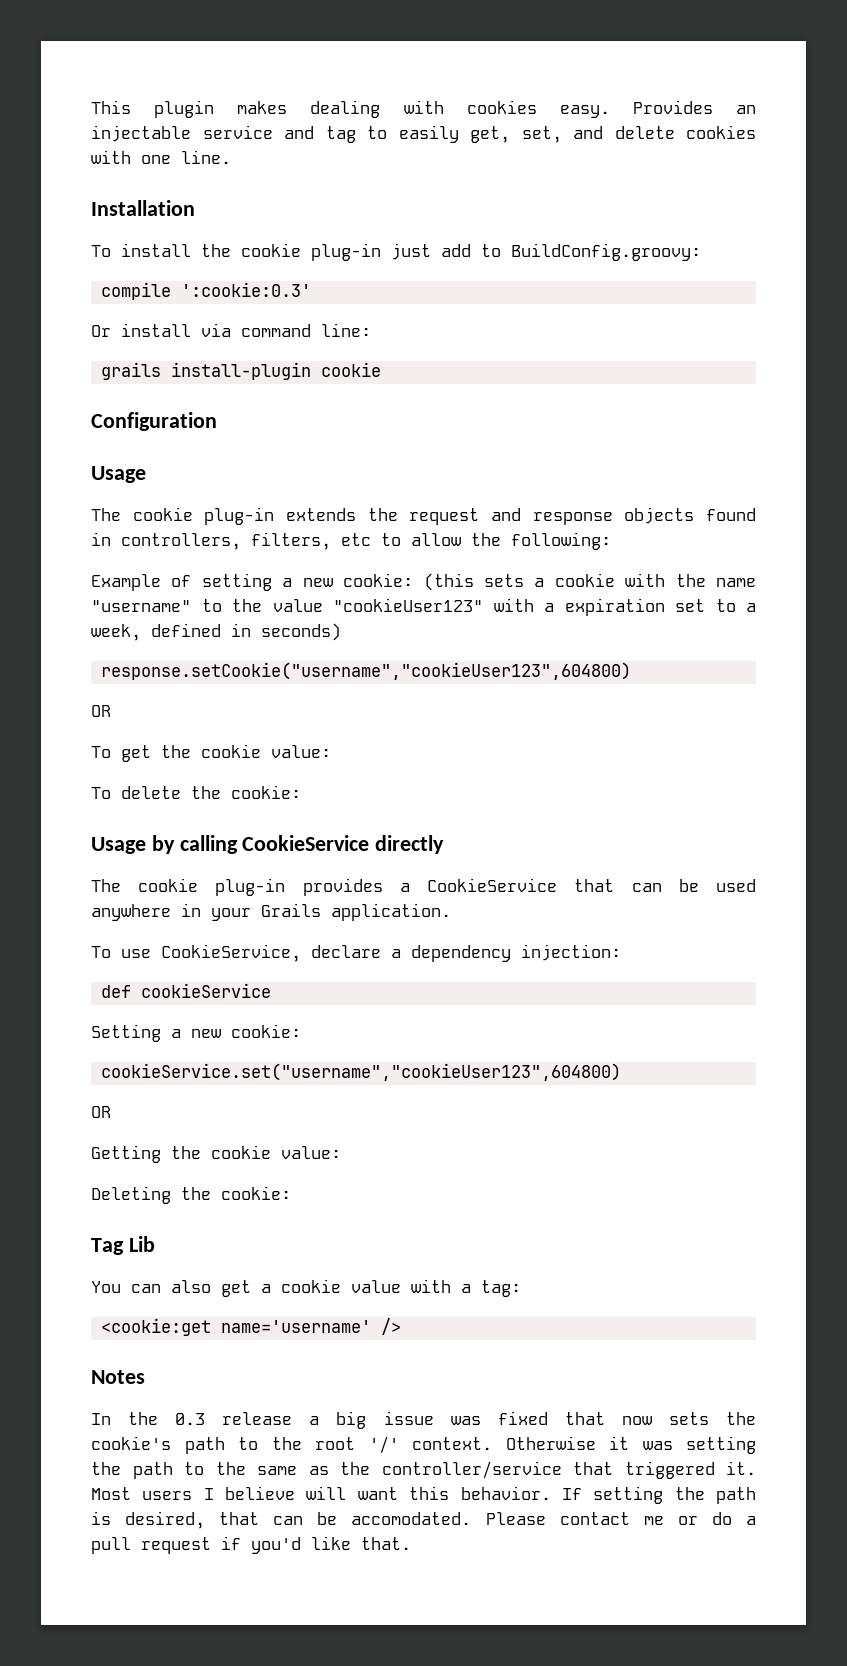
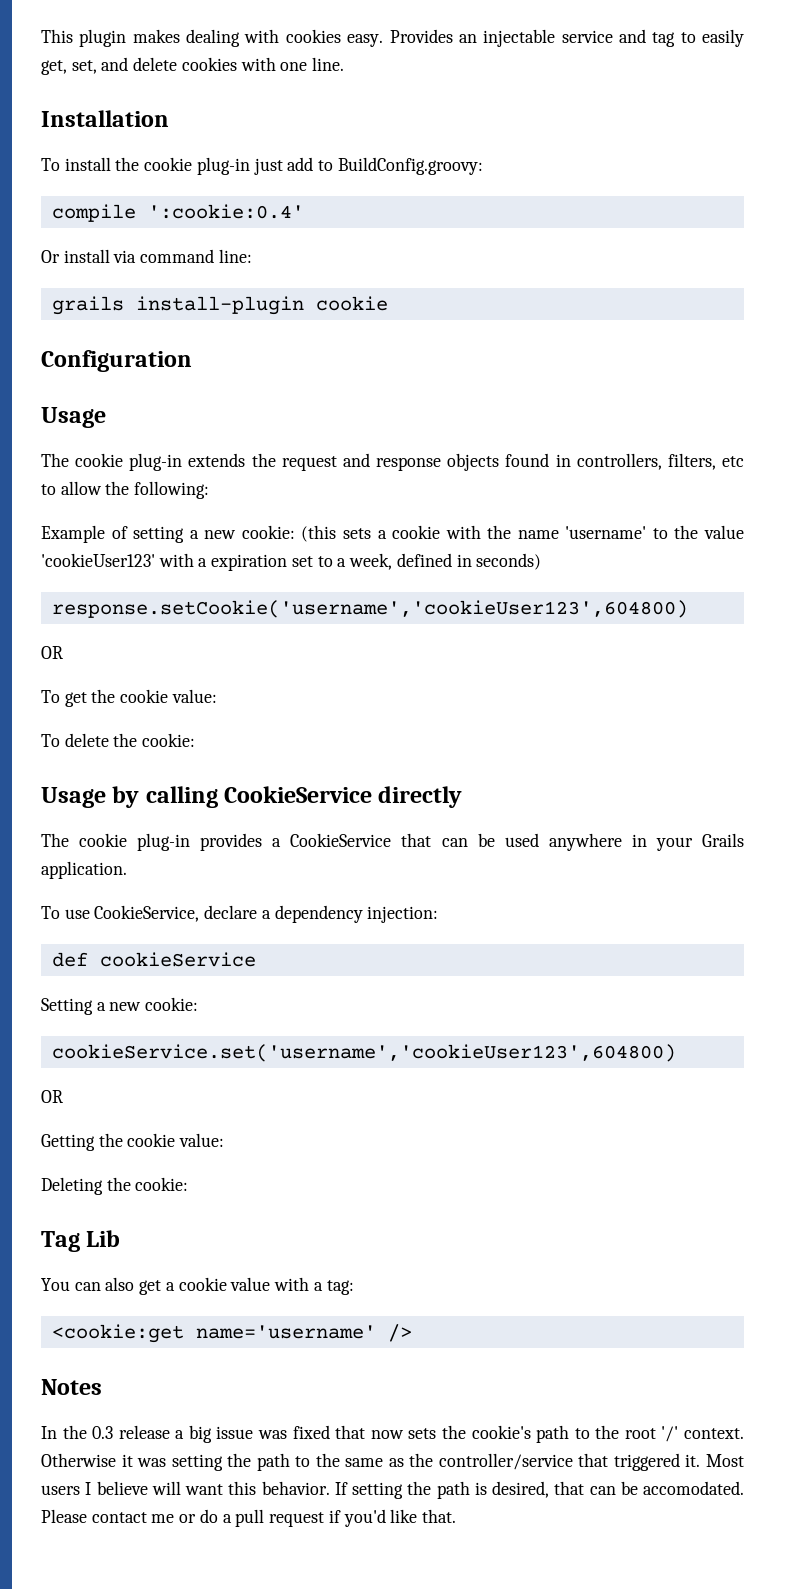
- compile ':cookie:0.3'
+ compile ':cookie:0.4'
- Example of setting a new cookie: (this sets a cookie with the name "username" to the value "cookieUser123" with a expiration set to a week, defined in seconds)
+ Example of setting a new cookie: (this sets a cookie with the name 'username' to the value 'cookieUser123' with a expiration set to a week, defined in seconds)
- response.setCookie("username","cookieUser123",604800)
+ response.setCookie('username','cookieUser123',604800)
- cookieService.set("username","cookieUser123",604800)
+ cookieService.set('username','cookieUser123',604800)

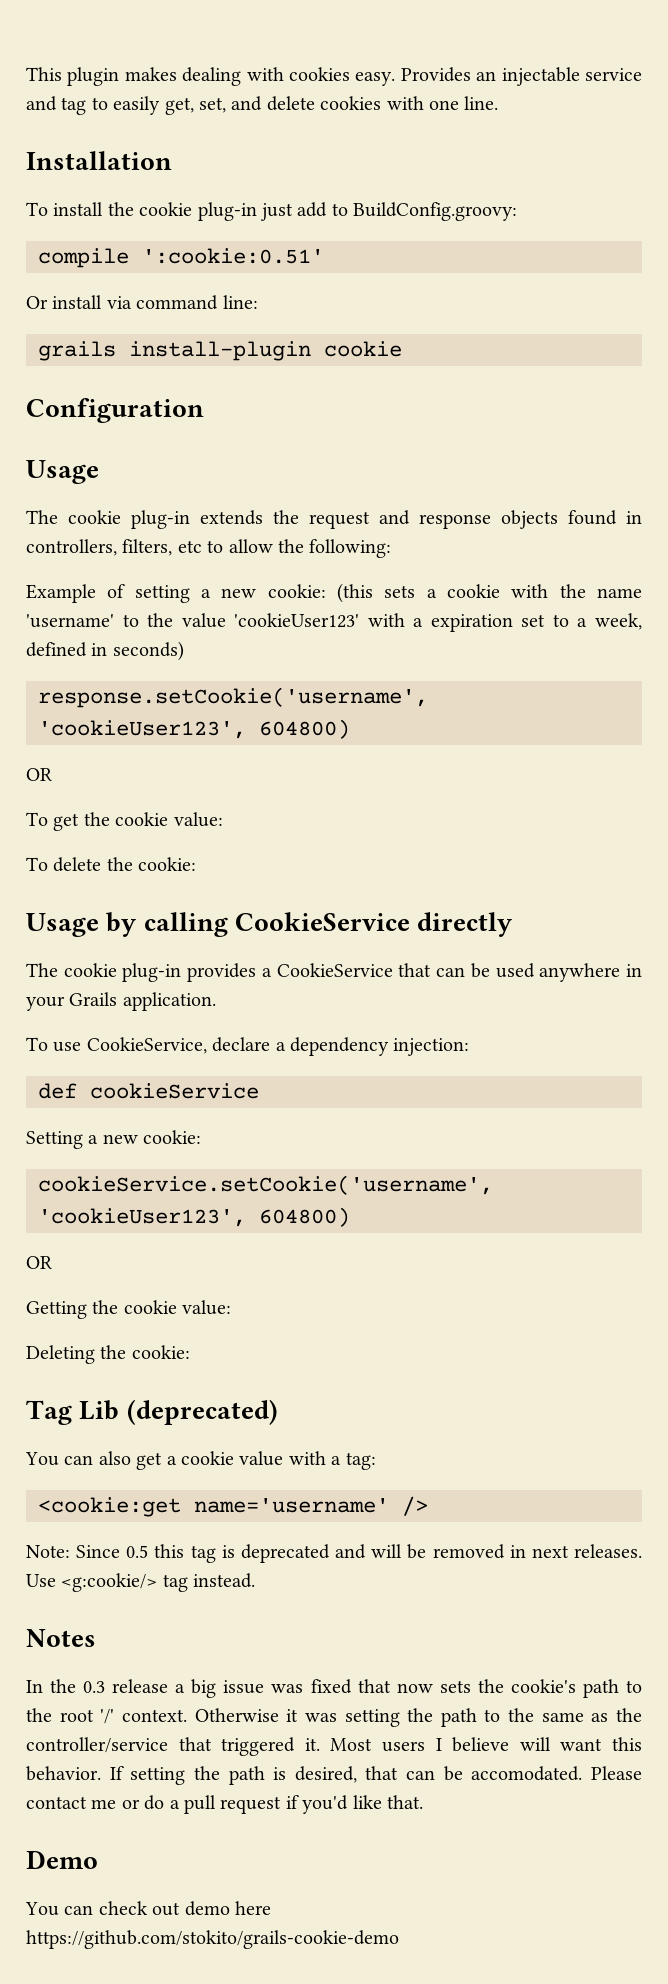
- compile ':cookie:0.4'
+ compile ':cookie:0.51'
- response.setCookie('username','cookieUser123',604800)
+ response.setCookie('username', 'cookieUser123', 604800)
- cookieService.set('username','cookieUser123',604800)
+ cookieService.setCookie('username', 'cookieUser123', 604800)
- Tag Lib
+ Tag Lib (deprecated)
+ Note: Since 0.5 this tag is deprecated and will be removed in next releases. Use <g:cookie/> tag instead.
+ Demo
+ You can check out demo here https://github.com/stokito/grails-cookie-demo

